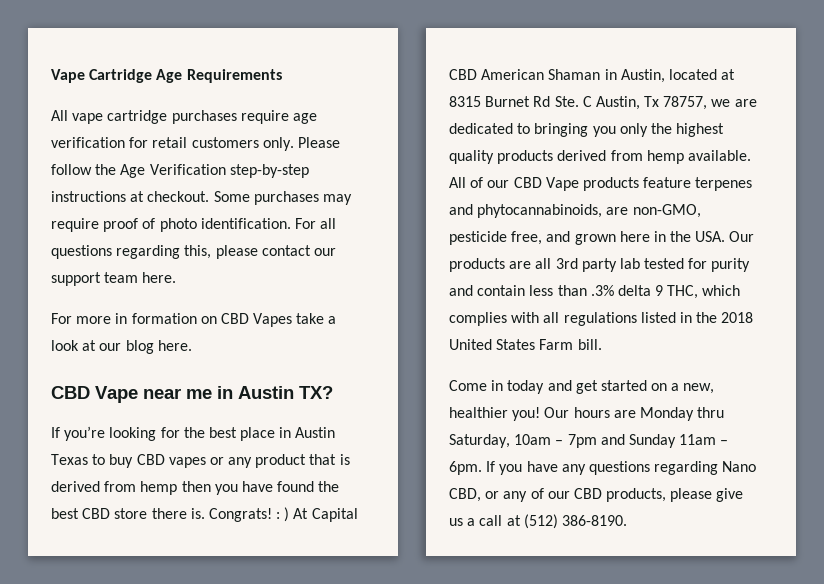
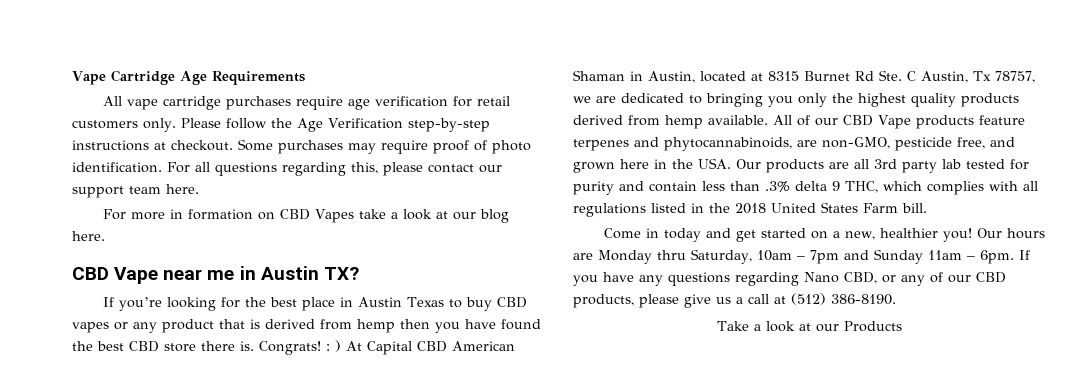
+ Take a look at our Products

